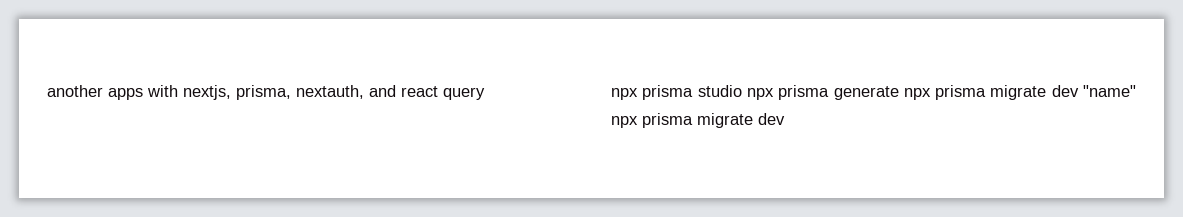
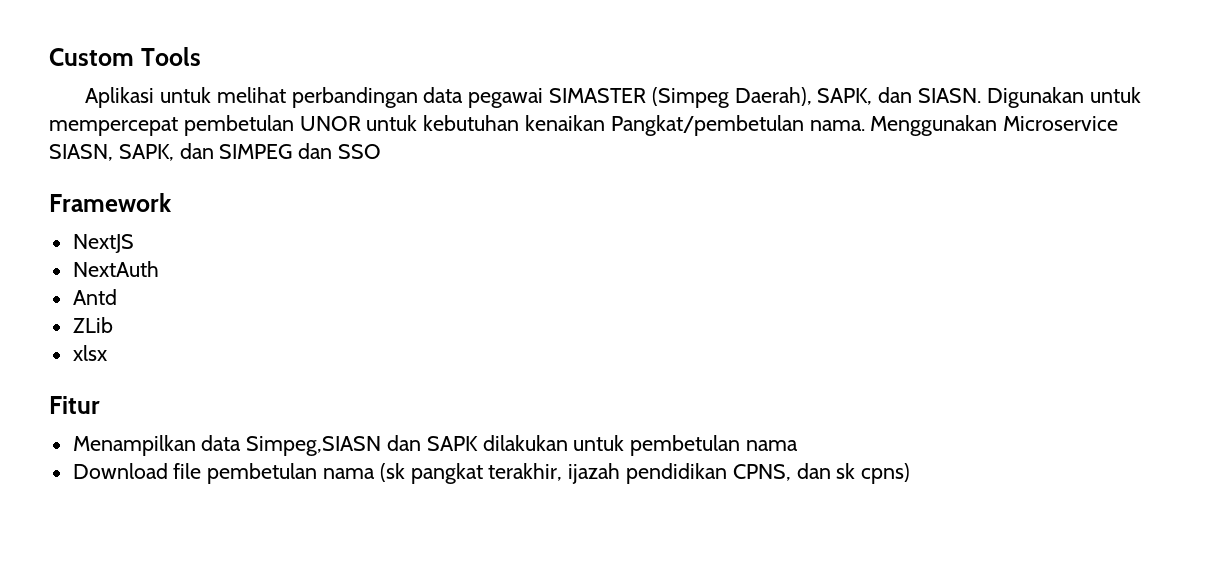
- another apps with nextjs, prisma, nextauth, and react query
- npx prisma studio npx prisma generate npx prisma migrate dev "name" npx prisma migrate dev
+ Custom Tools
+ Aplikasi untuk melihat perbandingan data pegawai SIMASTER (Simpeg Daerah), SAPK, dan SIASN. Digunakan untuk mempercepat pembetulan UNOR untuk kebutuhan kenaikan Pangkat/pembetulan nama. Menggunakan Microservice SIASN, SAPK, dan SIMPEG dan SSO
+ Framework
+ NextJS
+ NextAuth
+ Antd
+ ZLib
+ xlsx
+ Fitur
+ Menampilkan data Simpeg,SIASN dan SAPK dilakukan untuk pembetulan nama
+ Download file pembetulan nama (sk pangkat terakhir, ijazah pendidikan CPNS, dan sk cpns)

